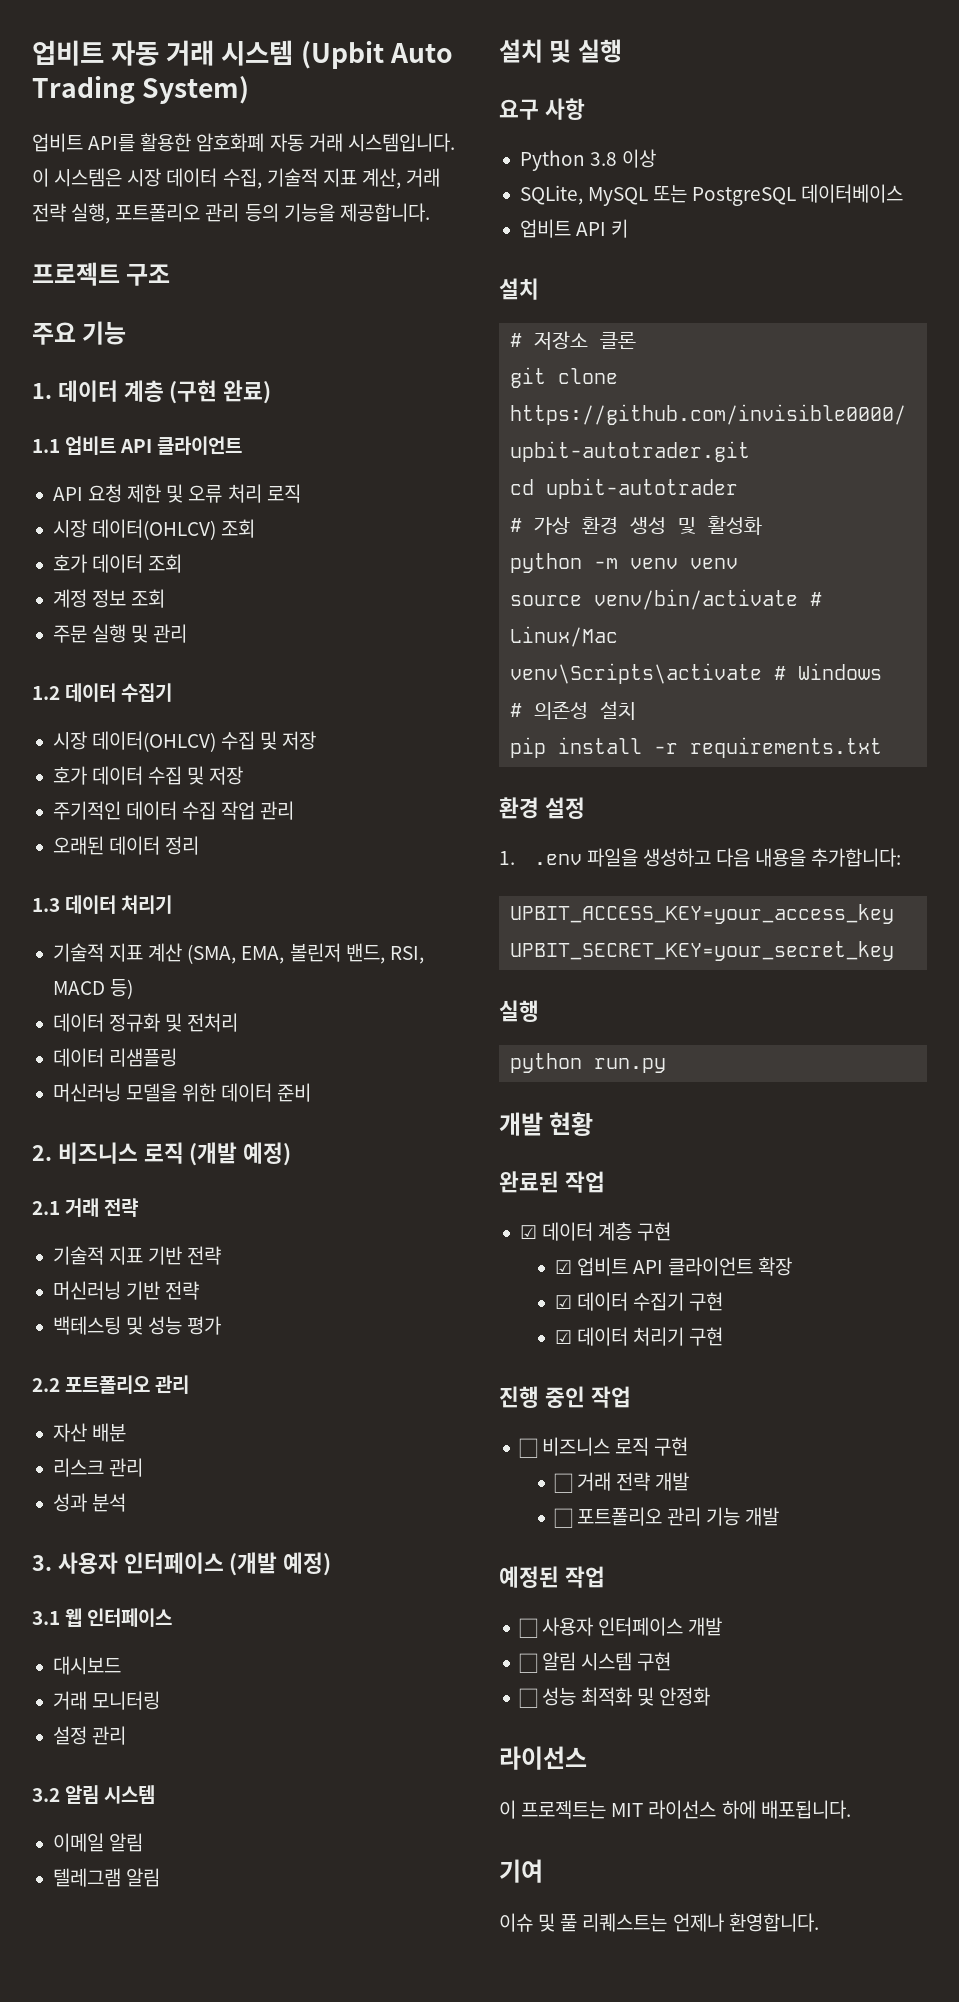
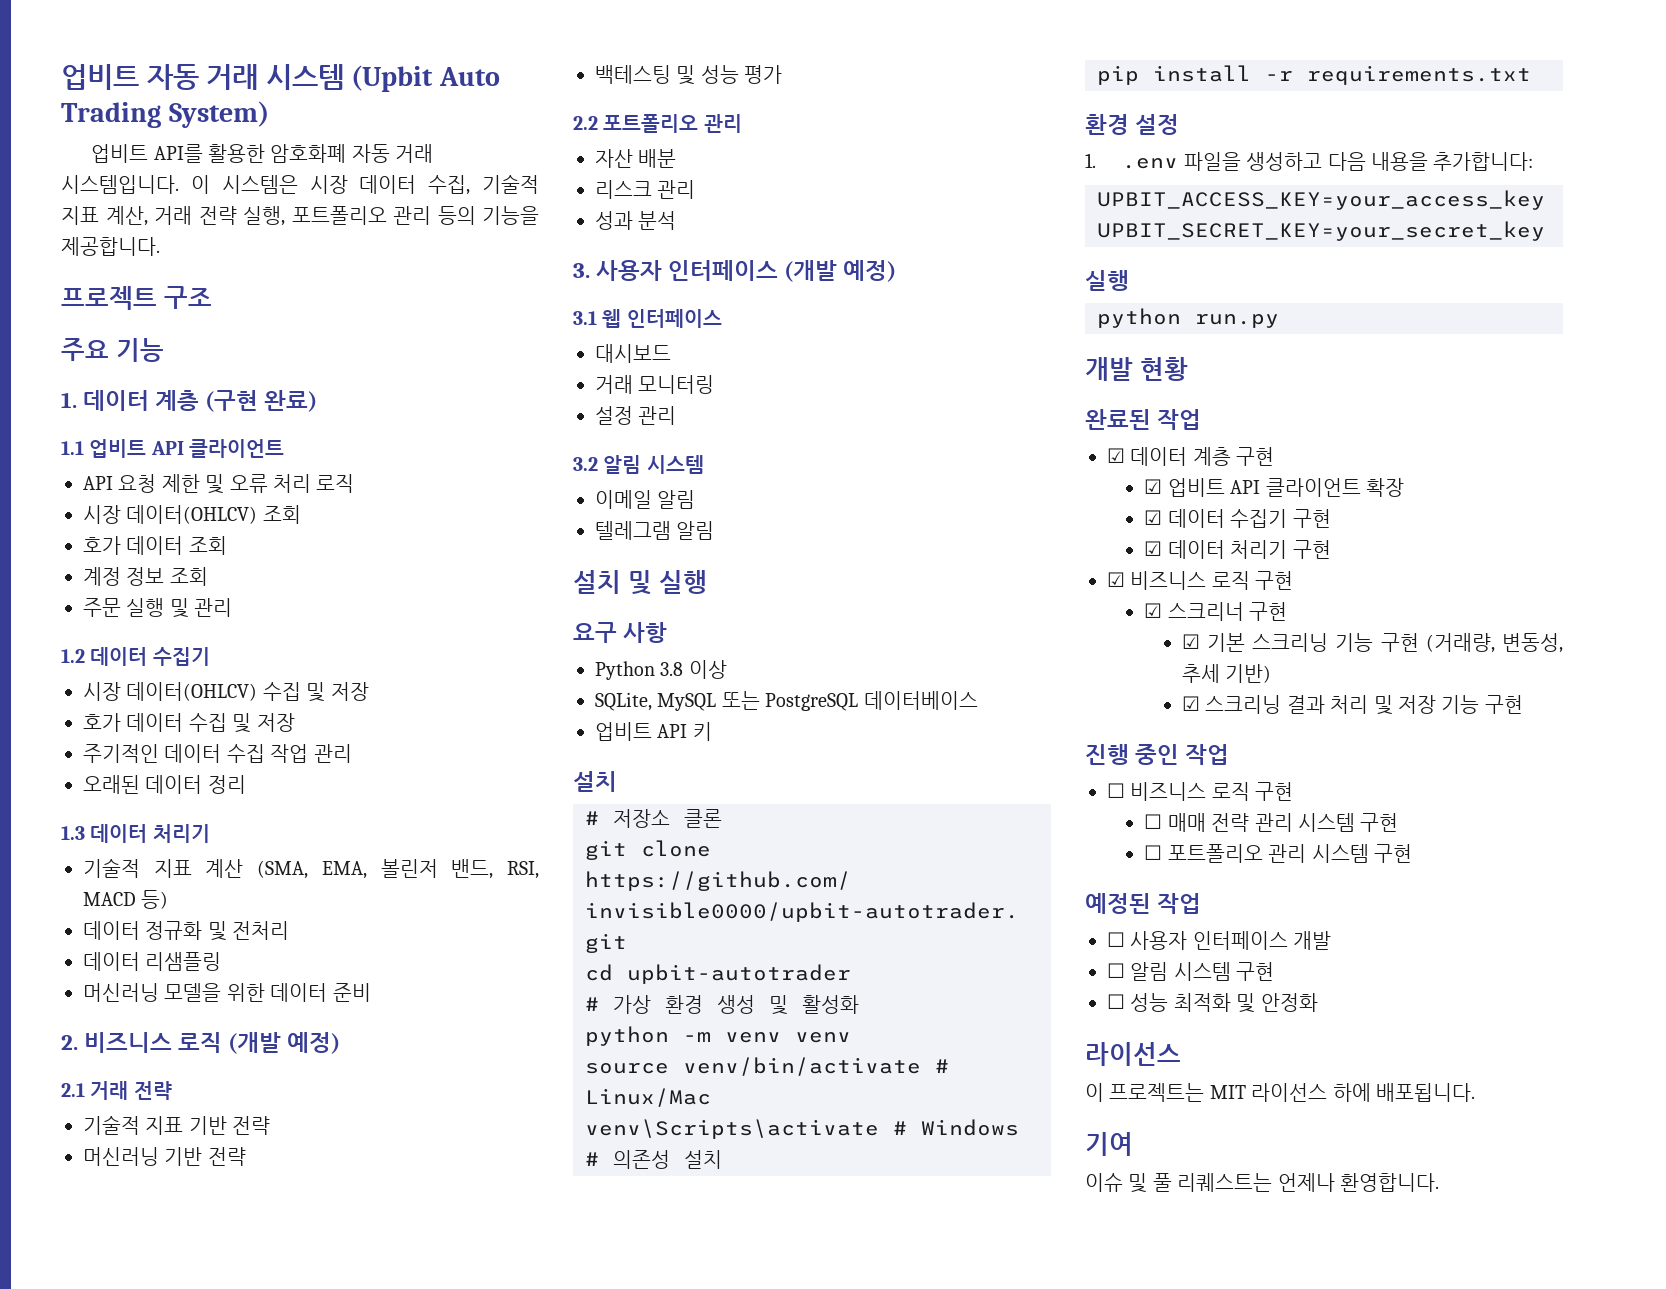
+ ☑ 비즈니스 로직 구현
+ ☑ 스크리너 구현
+ ☑ 기본 스크리닝 기능 구현 (거래량, 변동성, 추세 기반)
+ ☑ 스크리닝 결과 처리 및 저장 기능 구현
- ☐ 거래 전략 개발
+ ☐ 매매 전략 관리 시스템 구현
- ☐ 포트폴리오 관리 기능 개발
+ ☐ 포트폴리오 관리 시스템 구현

